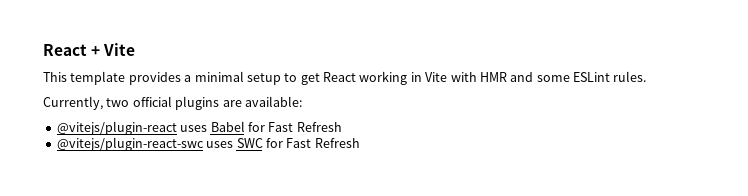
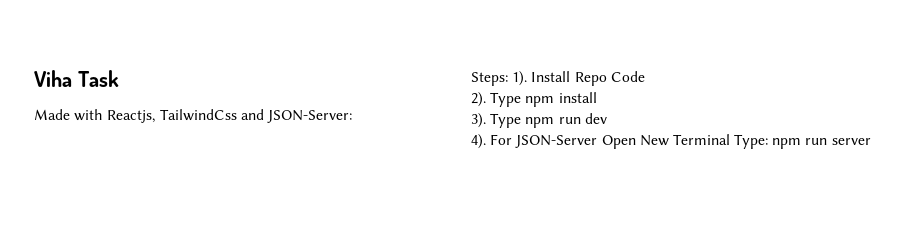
- React + Vite
- This template provides a minimal setup to get React working in Vite with HMR and some ESLint rules.
- Currently, two official plugins are available:
- @vitejs/plugin-react uses Babel for Fast Refresh
- @vitejs/plugin-react-swc uses SWC for Fast Refresh
+ Viha Task
+ Made with Reactjs, TailwindCss and JSON-Server:
+ Steps: 1). Install Repo Code
+ 2). Type npm install
+ 3). Type npm run dev
+ 4). For JSON-Server Open New Terminal Type: npm run server

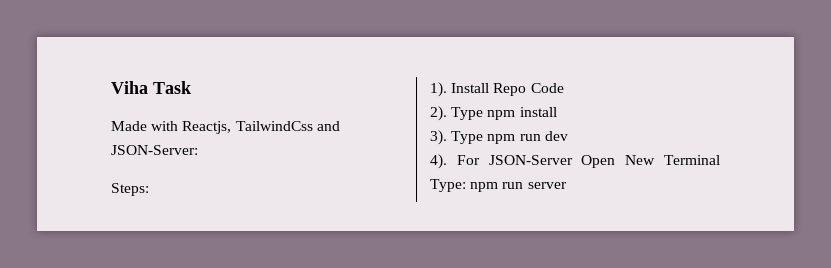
- Steps: 1).
+ Steps:
+ 1).

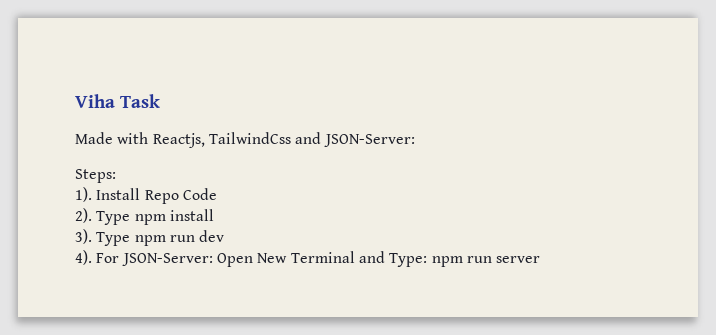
- For JSON-Server Open New Terminal Type: npm run server
+ For JSON-Server: Open New Terminal and Type: npm run server

